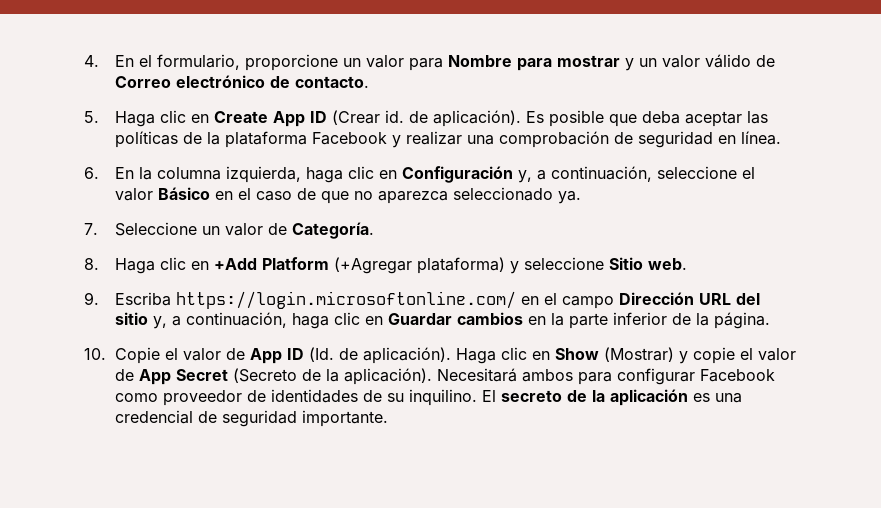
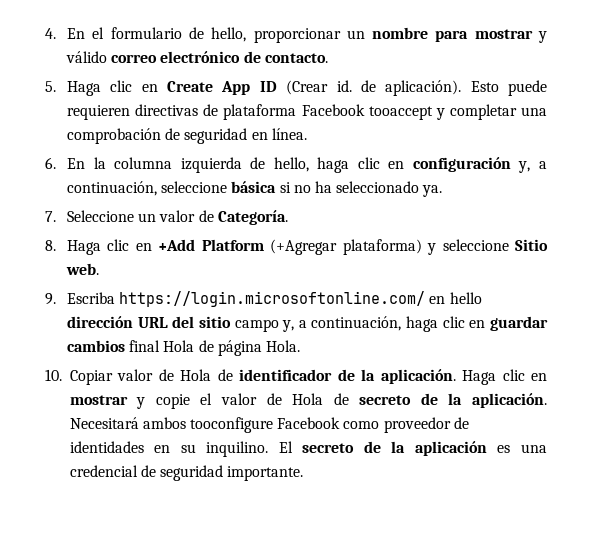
- 4. En el formulario, proporcione un valor para Nombre para mostrar y un valor válido de Correo electrónico de contacto.
+ 4. En el formulario de hello, proporcionar un nombre para mostrar y válido correo electrónico de contacto.
- Es posible que deba aceptar las políticas de la plataforma Facebook y realizar una comprobación de seguridad en línea.
+ Esto puede requieren directivas de plataforma Facebook tooaccept y completar una comprobación de seguridad en línea.
- 6. En la columna izquierda, haga clic en Configuración y, a continuación, seleccione el valor Básico en el caso de que no aparezca seleccionado ya.
+ 6. En la columna izquierda de hello, haga clic en configuración y, a continuación, seleccione básica si no ha seleccionado ya.
- 9. Escriba https://login.microsoftonline.com/ en el campo Dirección URL del sitio y, a continuación, haga clic en Guardar cambios en la parte inferior de la página.
- 10. Copie el valor de App ID (Id. de aplicación). Haga clic en Show (Mostrar) y copie el valor de App Secret (Secreto de la aplicación).
+ 9. Escriba https://login.microsoftonline.com/ en hello dirección URL del sitio campo y, a continuación, haga clic en guardar cambios final Hola de página Hola.
+ 10. Copiar valor de Hola de identificador de la aplicación. Haga clic en mostrar y copie el valor de Hola de secreto de la aplicación.
- Necesitará ambos para configurar Facebook como proveedor de identidades de su inquilino.
+ Necesitará ambos tooconfigure Facebook como proveedor de identidades en su inquilino.

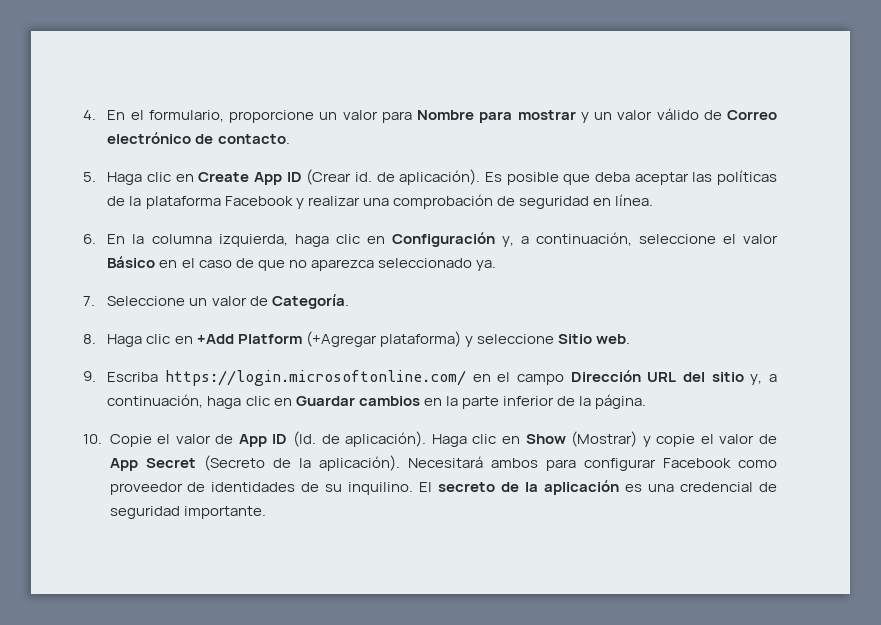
- 4. En el formulario de hello, proporcionar un nombre para mostrar y válido correo electrónico de contacto.
+ 4. En el formulario, proporcione un valor para Nombre para mostrar y un valor válido de Correo electrónico de contacto.
- Esto puede requieren directivas de plataforma Facebook tooaccept y completar una comprobación de seguridad en línea.
+ Es posible que deba aceptar las políticas de la plataforma Facebook y realizar una comprobación de seguridad en línea.
- 6. En la columna izquierda de hello, haga clic en configuración y, a continuación, seleccione básica si no ha seleccionado ya.
+ 6. En la columna izquierda, haga clic en Configuración y, a continuación, seleccione el valor Básico en el caso de que no aparezca seleccionado ya.
- 9. Escriba https://login.microsoftonline.com/ en hello dirección URL del sitio campo y, a continuación, haga clic en guardar cambios final Hola de página Hola.
- 10. Copiar valor de Hola de identificador de la aplicación. Haga clic en mostrar y copie el valor de Hola de secreto de la aplicación.
+ 9. Escriba https://login.microsoftonline.com/ en el campo Dirección URL del sitio y, a continuación, haga clic en Guardar cambios en la parte inferior de la página.
+ 10. Copie el valor de App ID (Id. de aplicación). Haga clic en Show (Mostrar) y copie el valor de App Secret (Secreto de la aplicación).
- Necesitará ambos tooconfigure Facebook como proveedor de identidades en su inquilino.
+ Necesitará ambos para configurar Facebook como proveedor de identidades de su inquilino.

